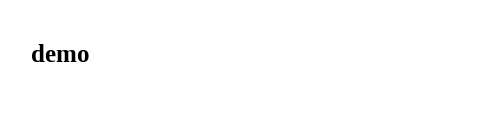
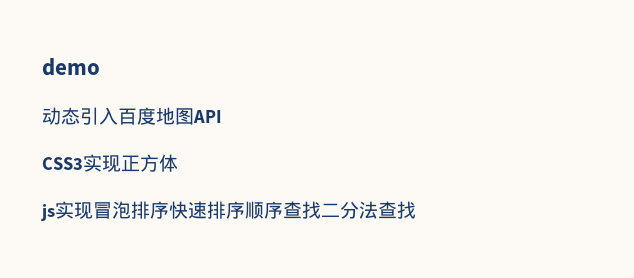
+ 动态引入百度地图API
+ CSS3实现正方体
+ js实现冒泡排序快速排序顺序查找二分法查找

